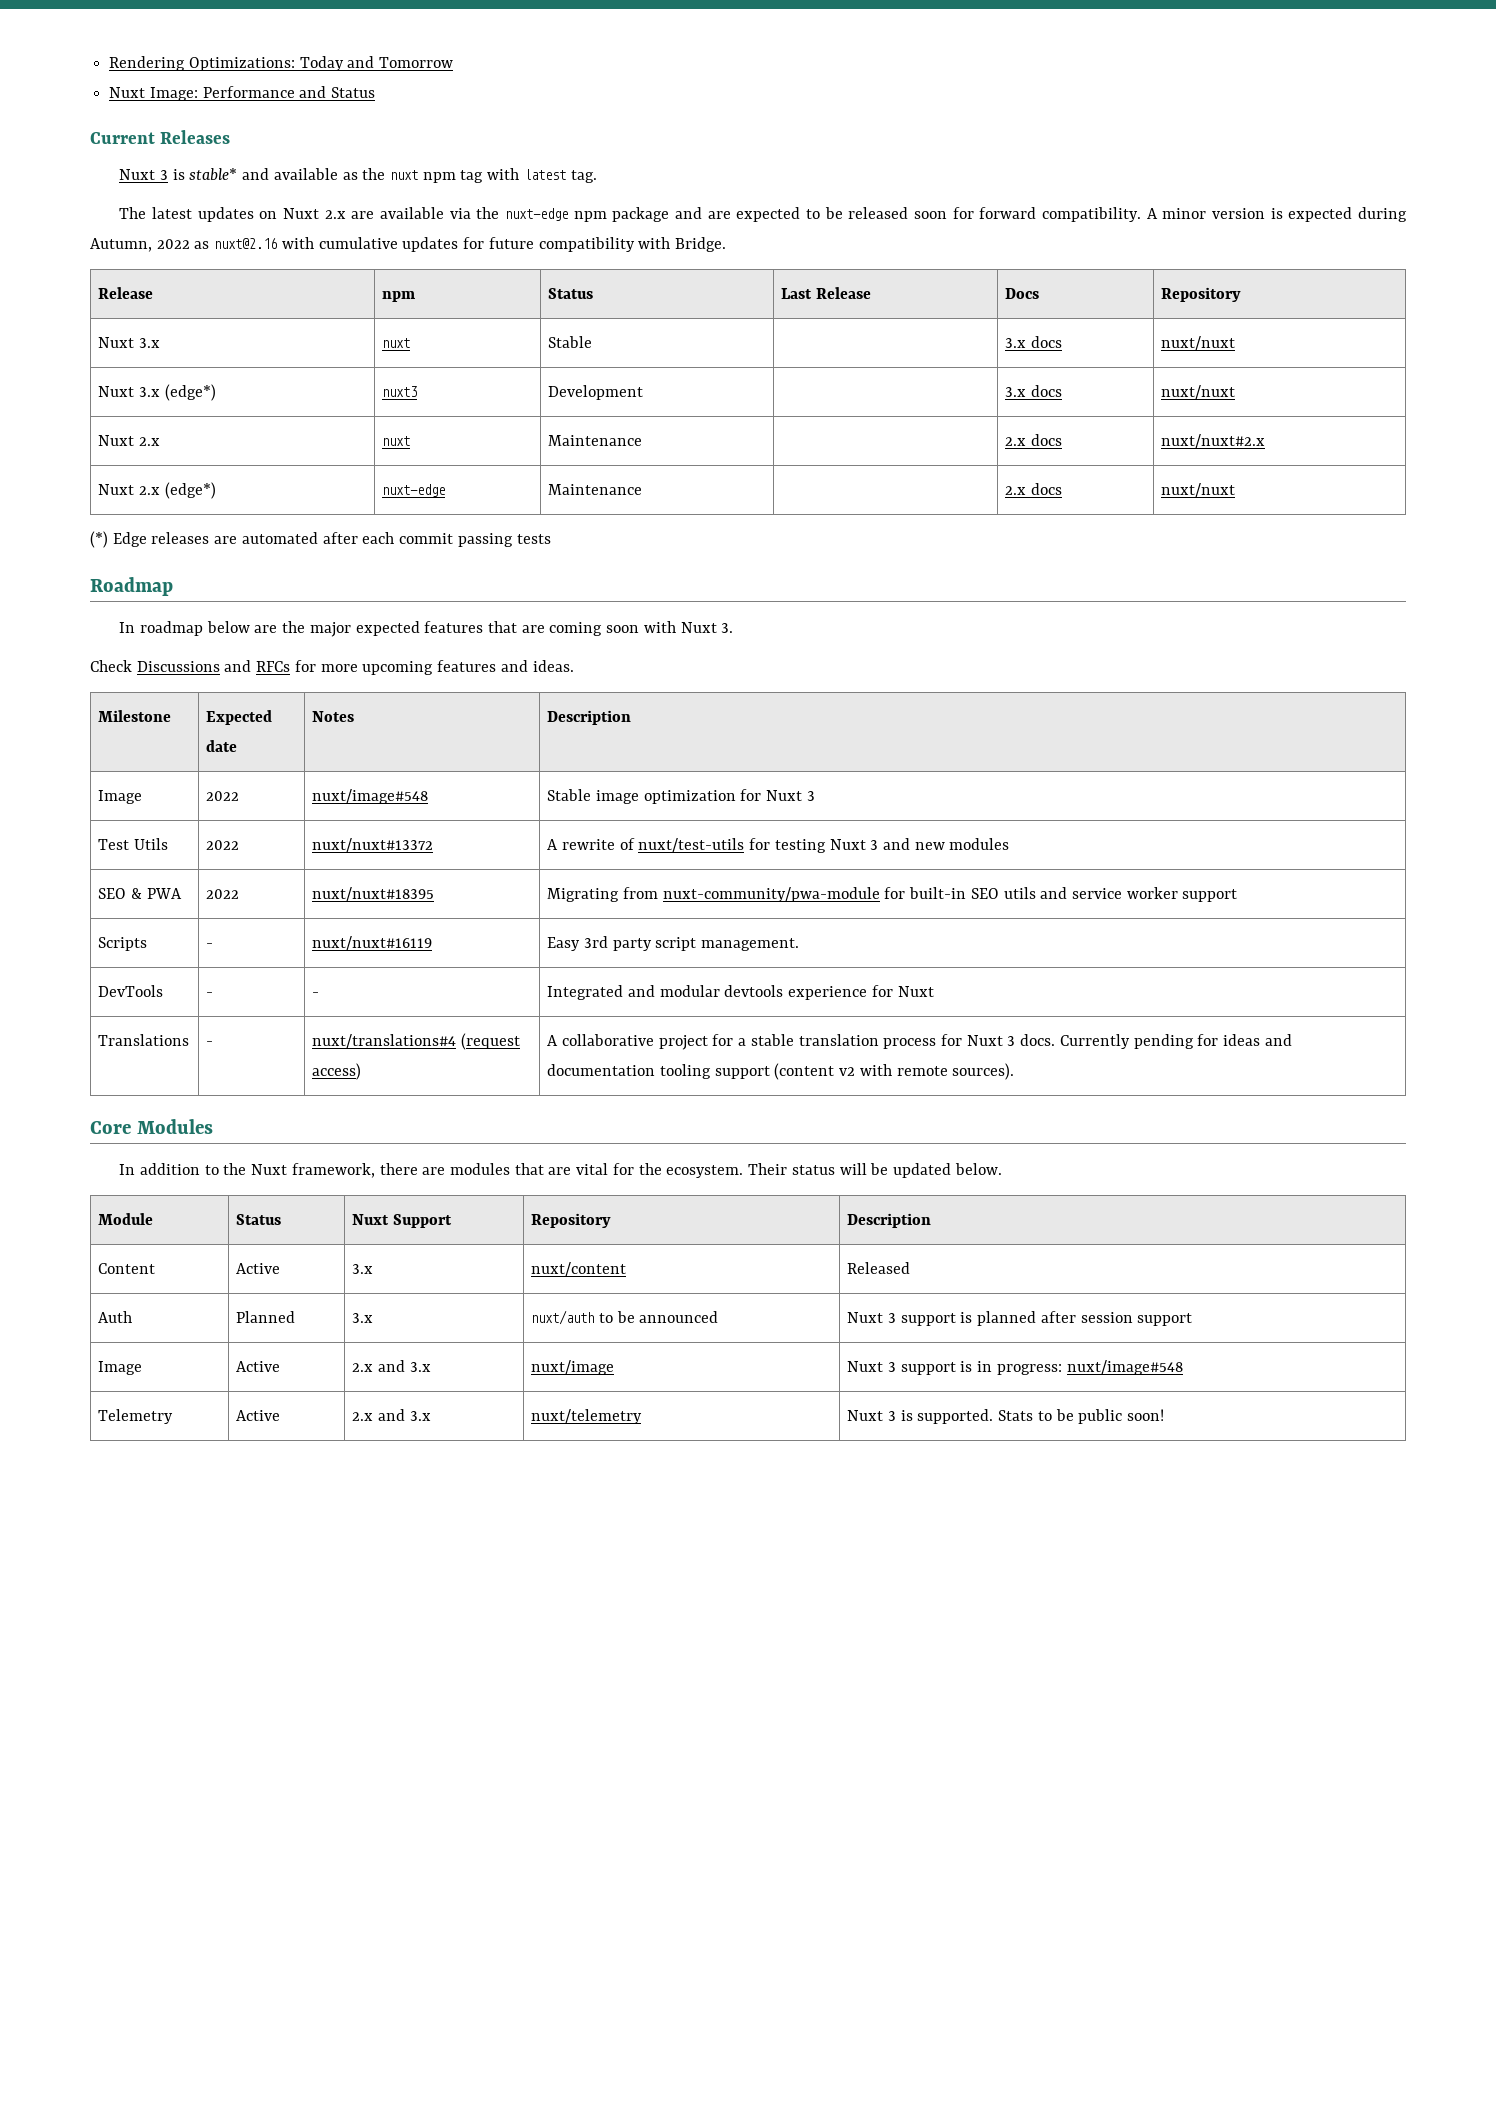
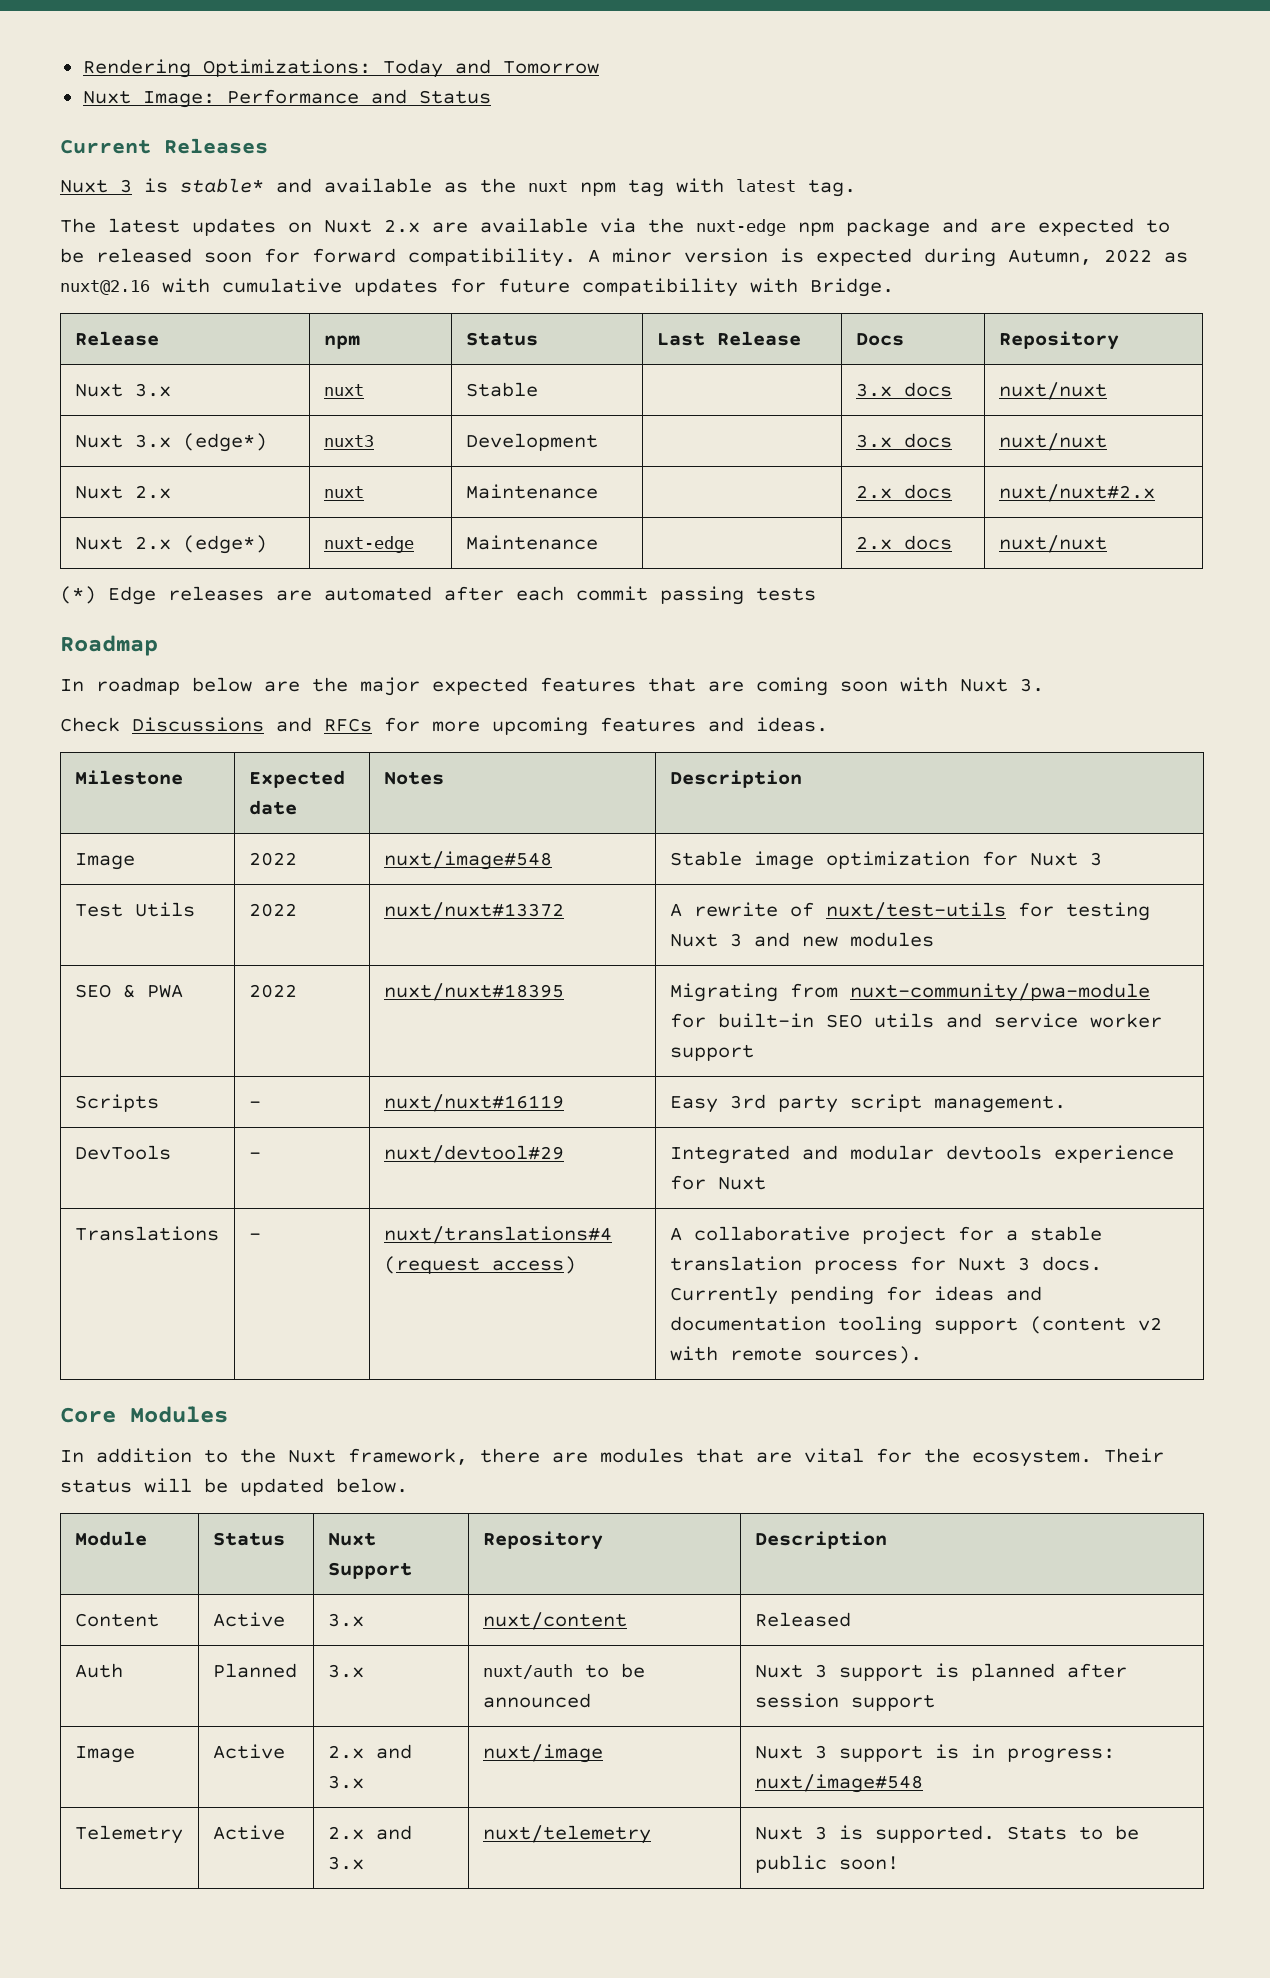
- DevTools | - | - | Integrated and modular devtools experience for Nuxt
+ DevTools | - | nuxt/devtool#29 | Integrated and modular devtools experience for Nuxt

